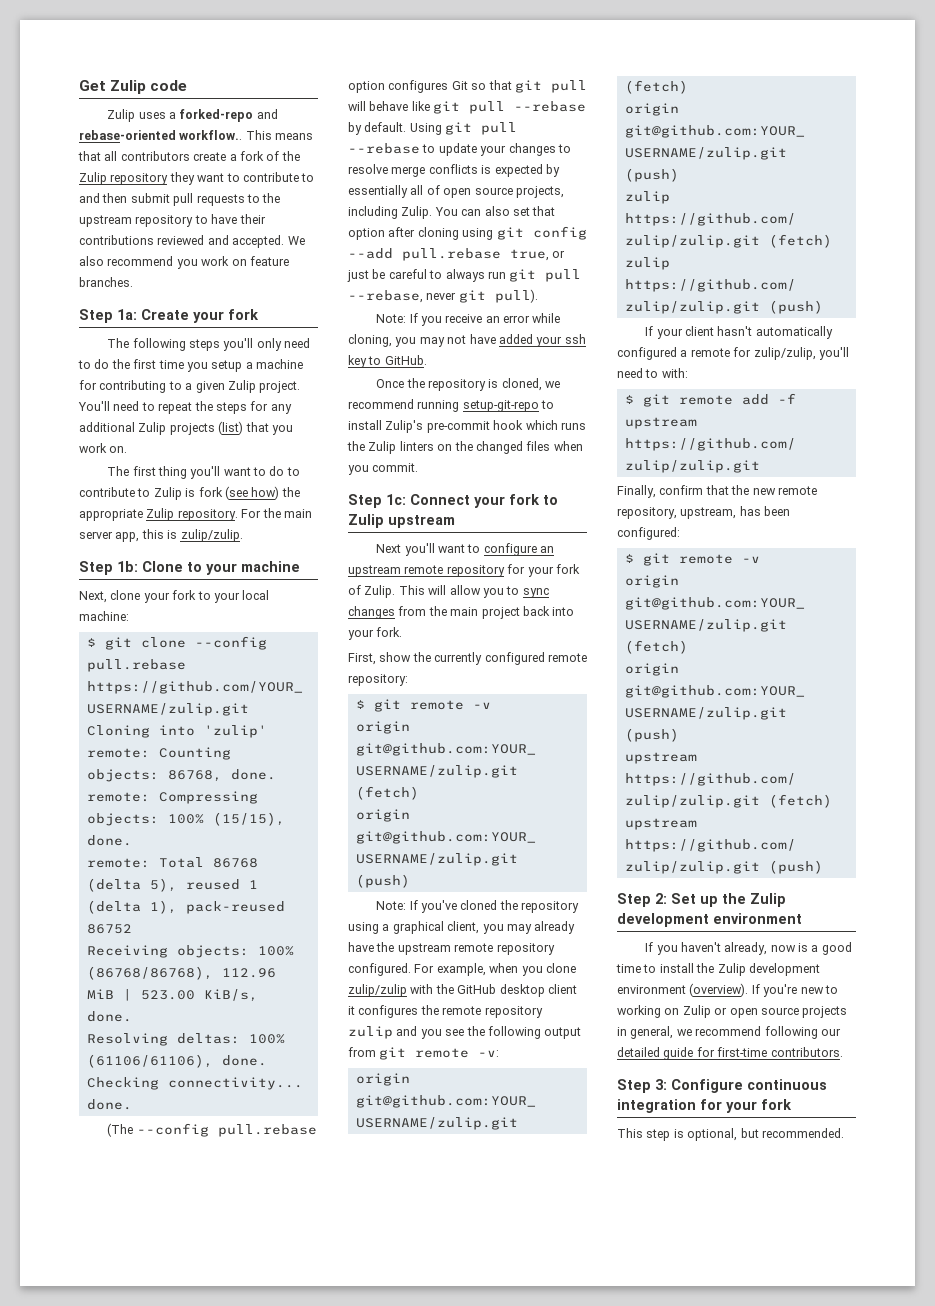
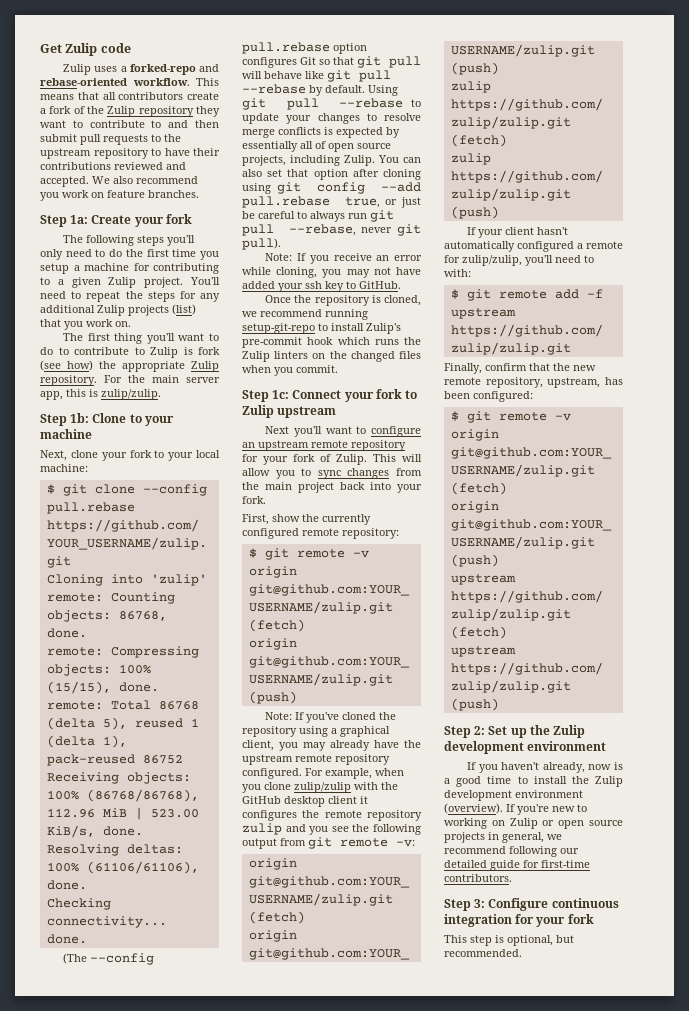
- Zulip uses a forked-repo and rebase-oriented workflow..
+ Zulip uses a forked-repo and rebase-oriented workflow.

